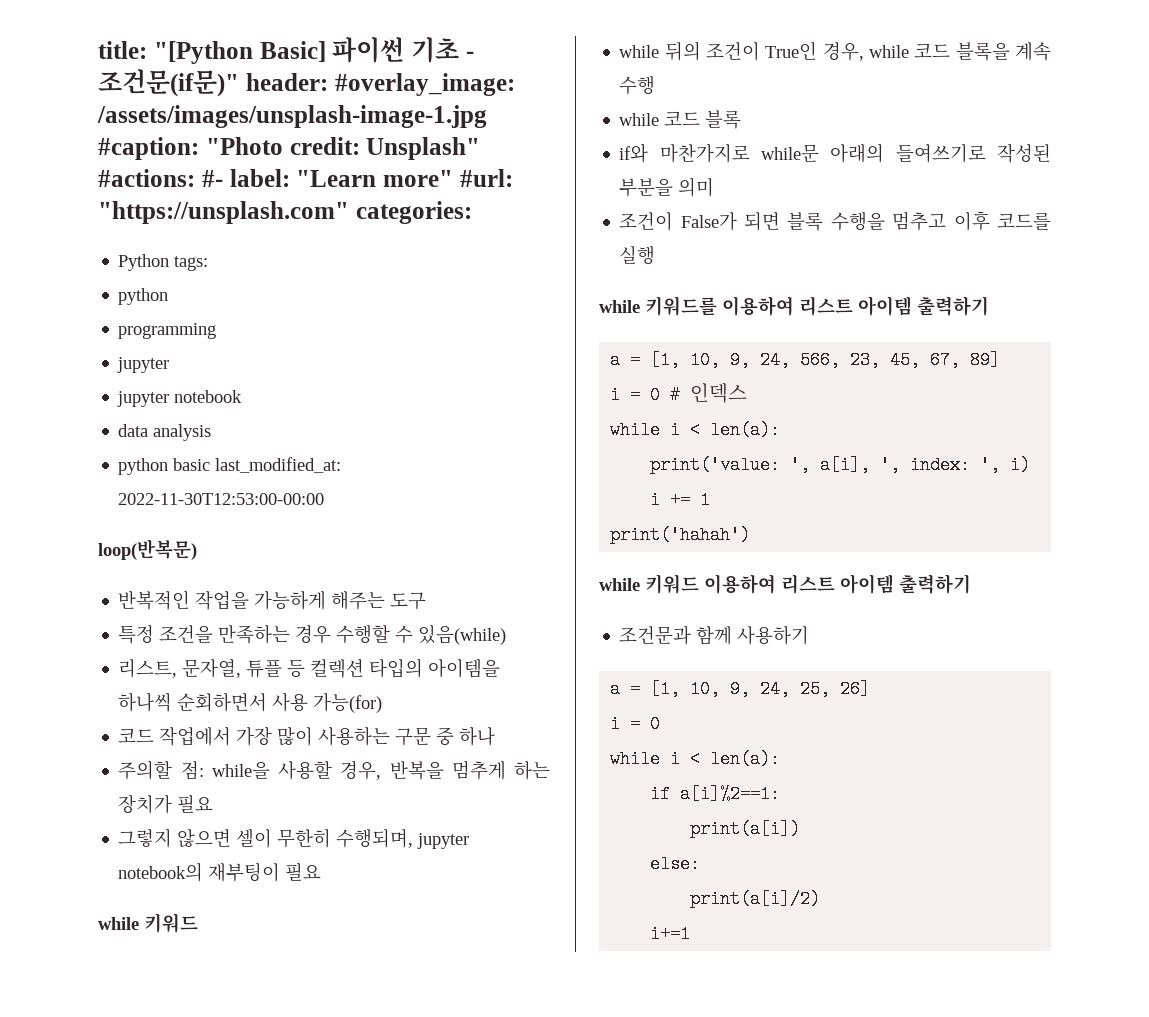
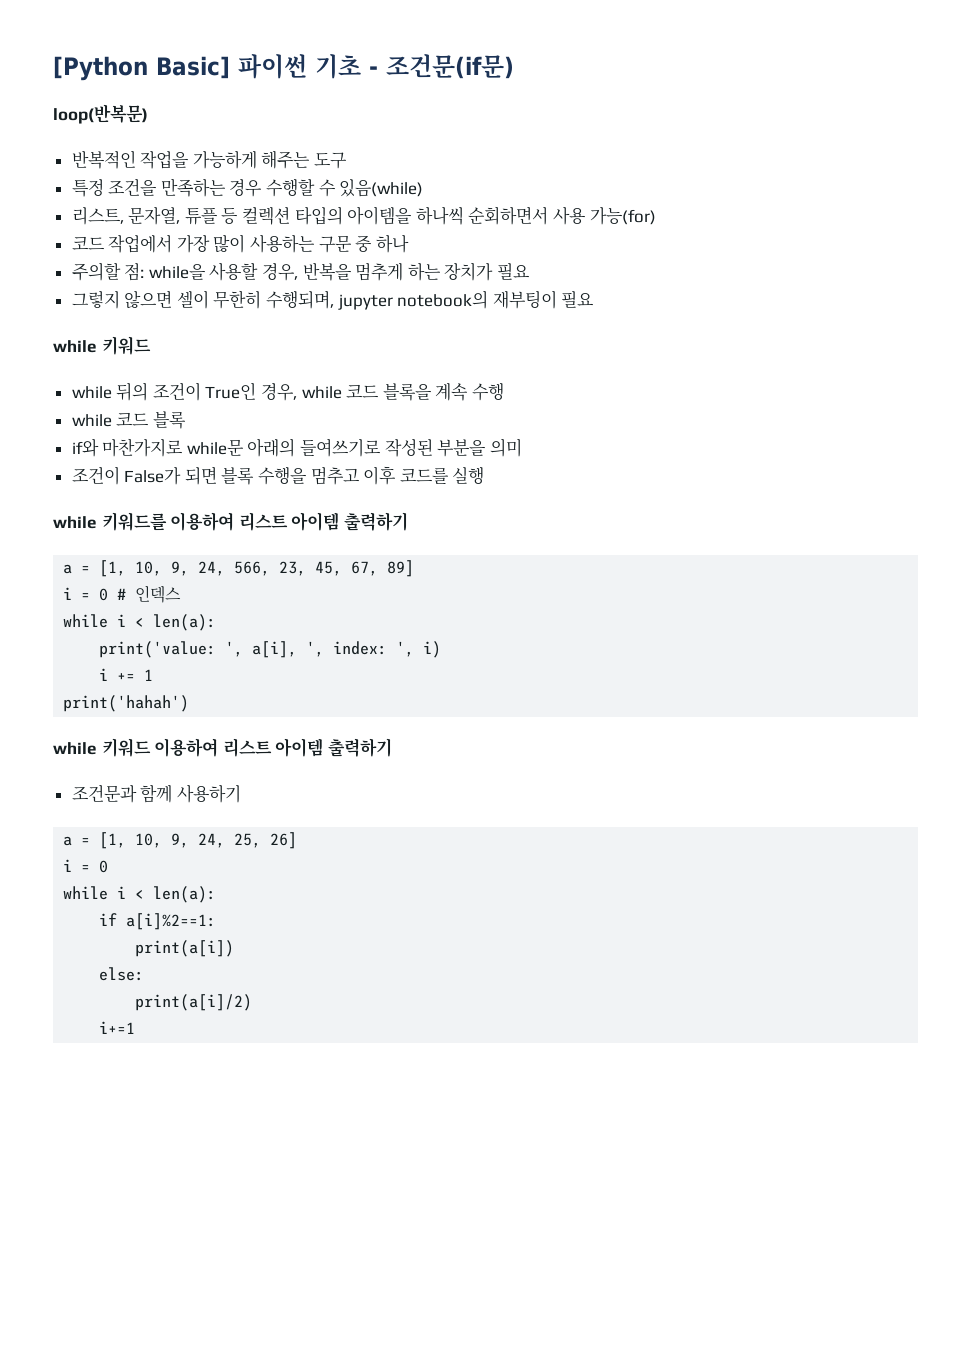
- title: "[Python Basic] 파이썬 기초 - 조건문(if문)" header: #overlay_image: /assets/images/unsplash-image-1.jpg #caption: "Photo credit: Unsplash" #actions: #- label: "Learn more" #url: "https://unsplash.com" categories:
- Python tags:
- python
- programming
- jupyter
- jupyter notebook
- data analysis
- python basic last_modified_at: 2022-11-30T12:53:00-00:00
+ [Python Basic] 파이썬 기초 - 조건문(if문)

